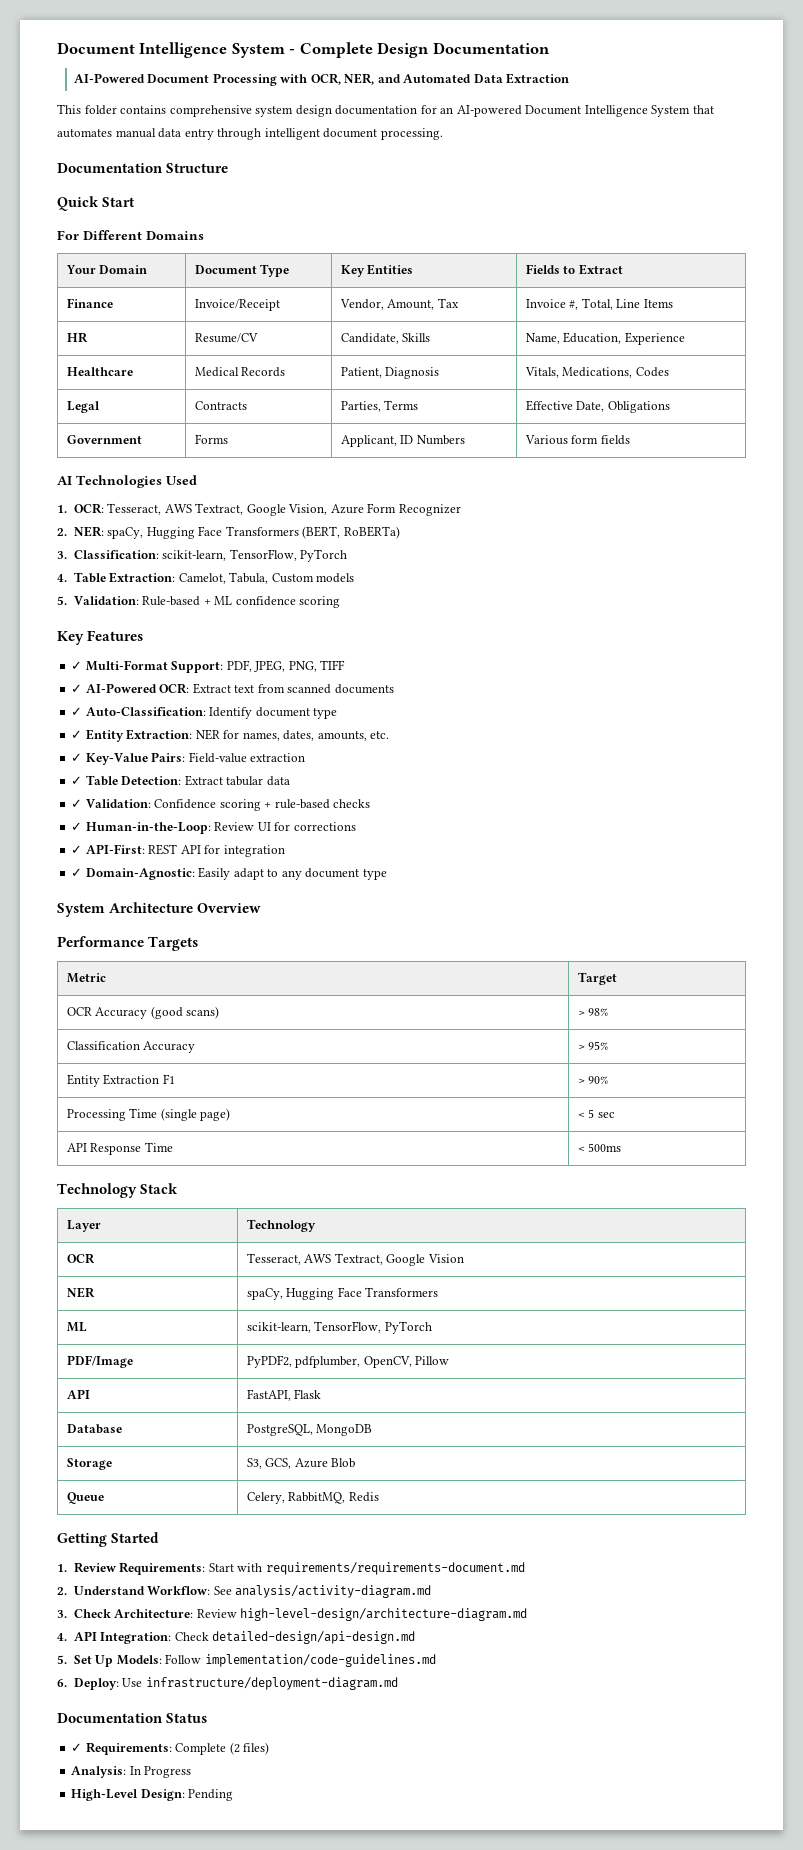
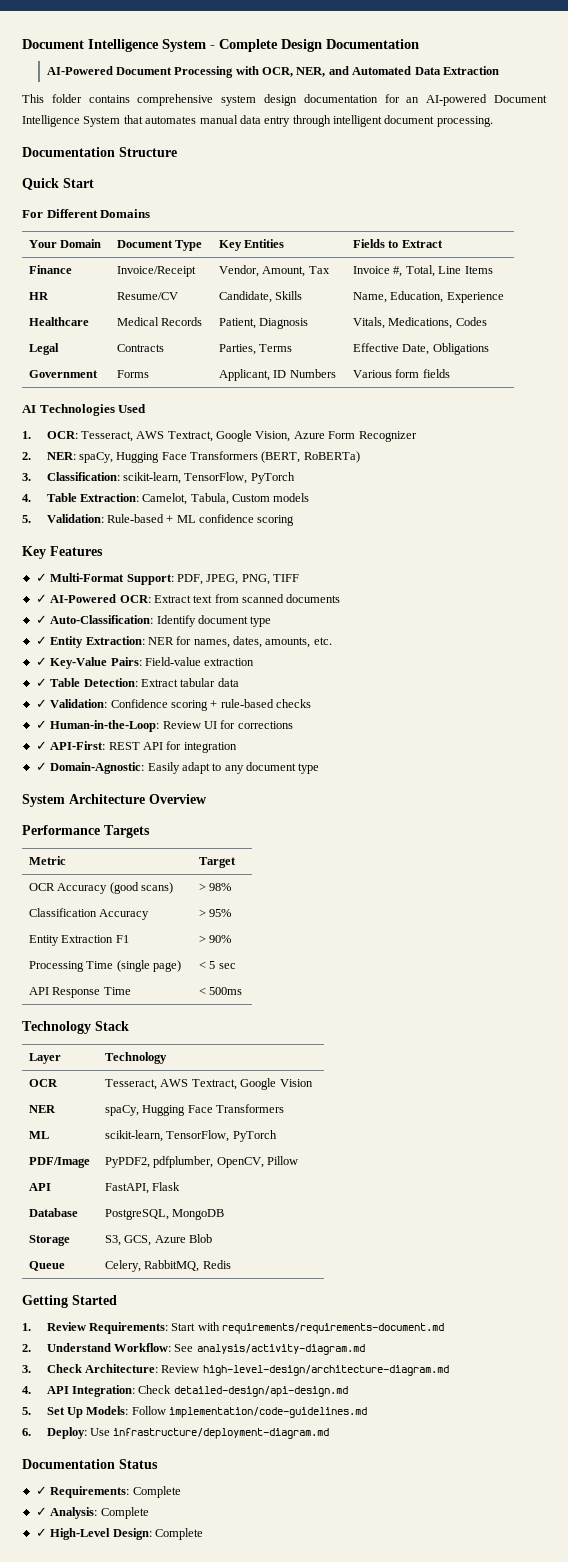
- ✓ Requirements: Complete (2 files)
- Analysis: In Progress
- High-Level Design: Pending
+ ✓ Requirements: Complete
+ ✓ Analysis: Complete
+ ✓ High-Level Design: Complete

